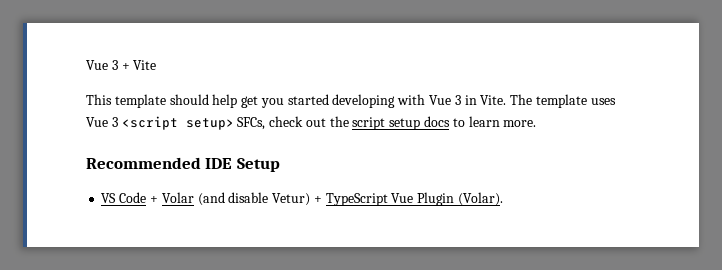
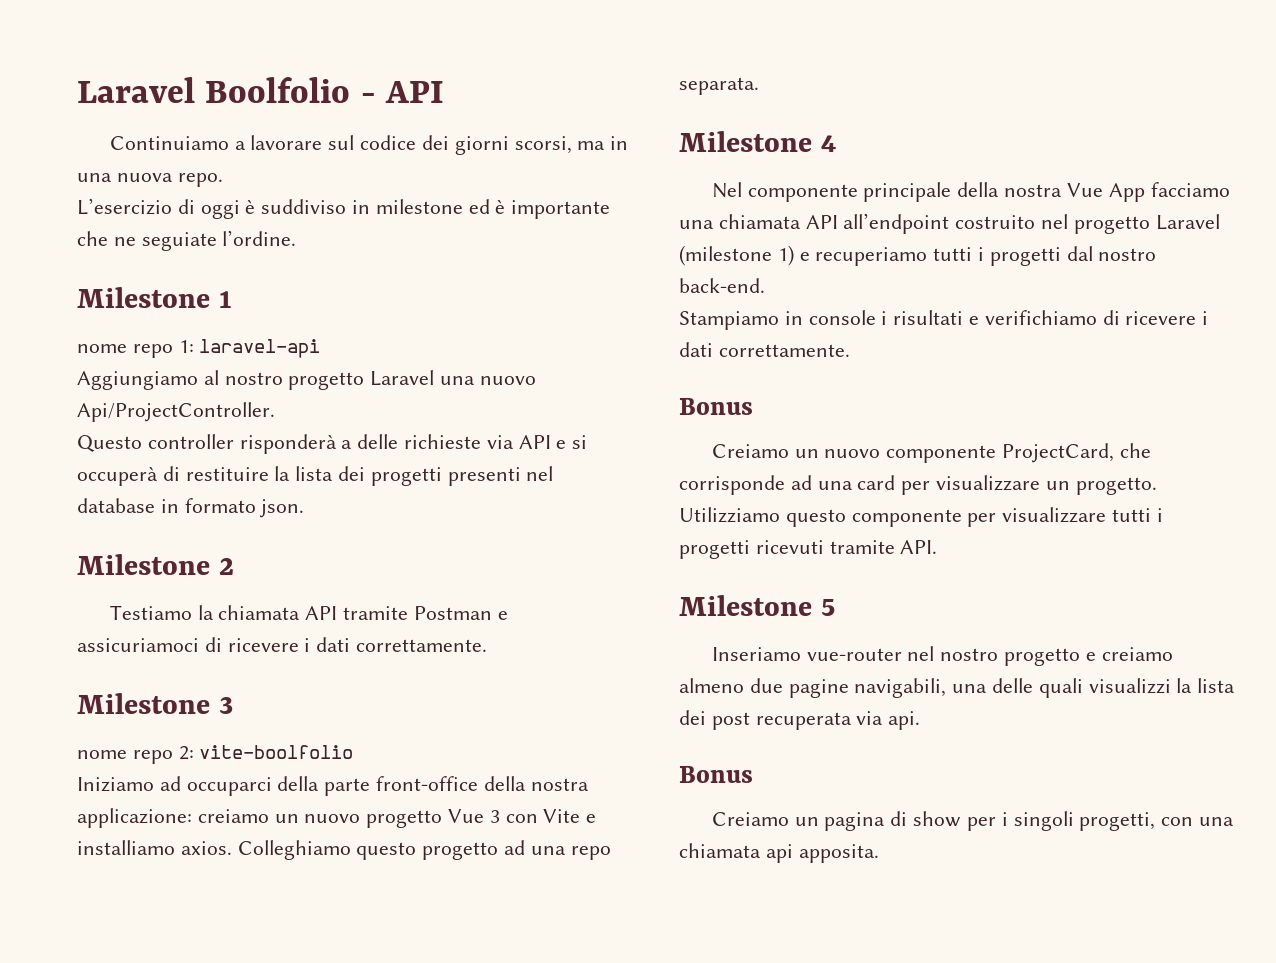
- Vue 3 + Vite
- This template should help get you started developing with Vue 3 in Vite. The template uses Vue 3 <script setup> SFCs, check out the script setup docs to learn more.
- Recommended IDE Setup
- VS Code + Volar (and disable Vetur) + TypeScript Vue Plugin (Volar).
+ Laravel Boolfolio - API
+ Continuiamo a lavorare sul codice dei giorni scorsi, ma in una nuova repo.
+ L’esercizio di oggi è suddiviso in milestone ed è importante che ne seguiate l’ordine.
+ Milestone 1
+ nome repo 1: laravel-api
+ Aggiungiamo al nostro progetto Laravel una nuovo Api/ProjectController.
+ Questo controller risponderà a delle richieste via API e si occuperà di restituire la lista dei progetti presenti nel database in formato json.
+ Milestone 2
+ Testiamo la chiamata API tramite Postman e assicuriamoci di ricevere i dati correttamente.
+ Milestone 3
+ nome repo 2: vite-boolfolio
+ Iniziamo ad occuparci della parte front-office della nostra applicazione: creiamo un nuovo progetto Vue 3 con Vite e installiamo axios. Colleghiamo questo progetto ad una repo separata.
+ Milestone 4
+ Nel componente principale della nostra Vue App facciamo una chiamata API all’endpoint costruito nel progetto Laravel (milestone 1) e recuperiamo tutti i progetti dal nostro back-end.
+ Stampiamo in console i risultati e verifichiamo di ricevere i dati correttamente.
+ Bonus
+ Creiamo un nuovo componente ProjectCard, che corrisponde ad una card per visualizzare un progetto. Utilizziamo questo componente per visualizzare tutti i progetti ricevuti tramite API.
+ Milestone 5
+ Inseriamo vue-router nel nostro progetto e creiamo almeno due pagine navigabili, una delle quali visualizzi la lista dei post recuperata via api.
+ Bonus
+ Creiamo un pagina di show per i singoli progetti, con una chiamata api apposita.

